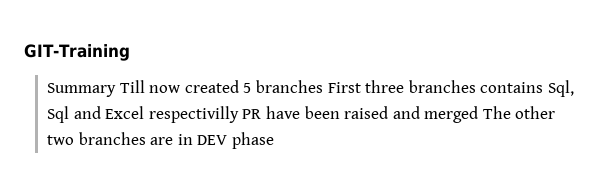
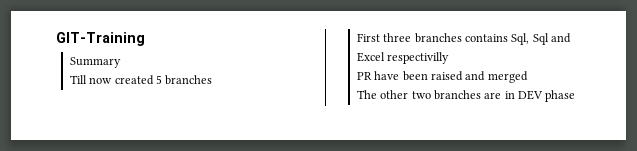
- Summary Till now created 5 branches First three branches contains Sql, Sql and Excel respectivilly PR have been raised and merged The other two branches are in DEV phase
+ Summary
+ Till now created 5 branches
+ First three branches contains Sql, Sql and Excel respectivilly
+ PR have been raised and merged
+ The other two branches are in DEV phase

